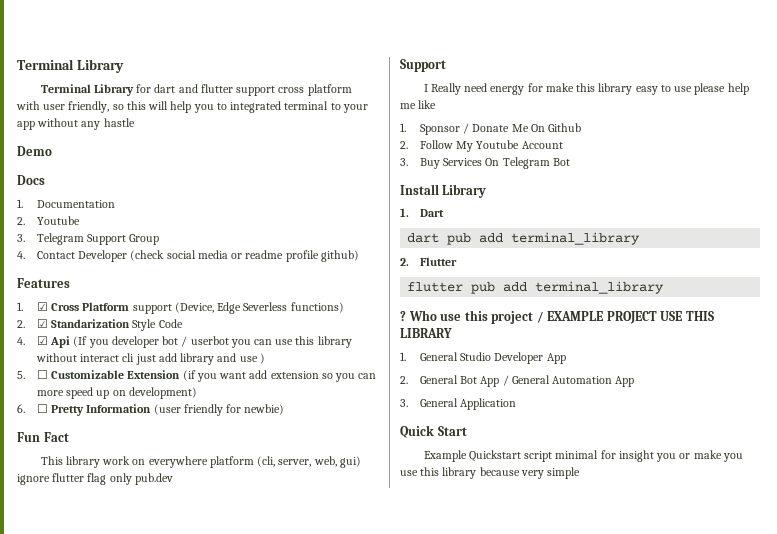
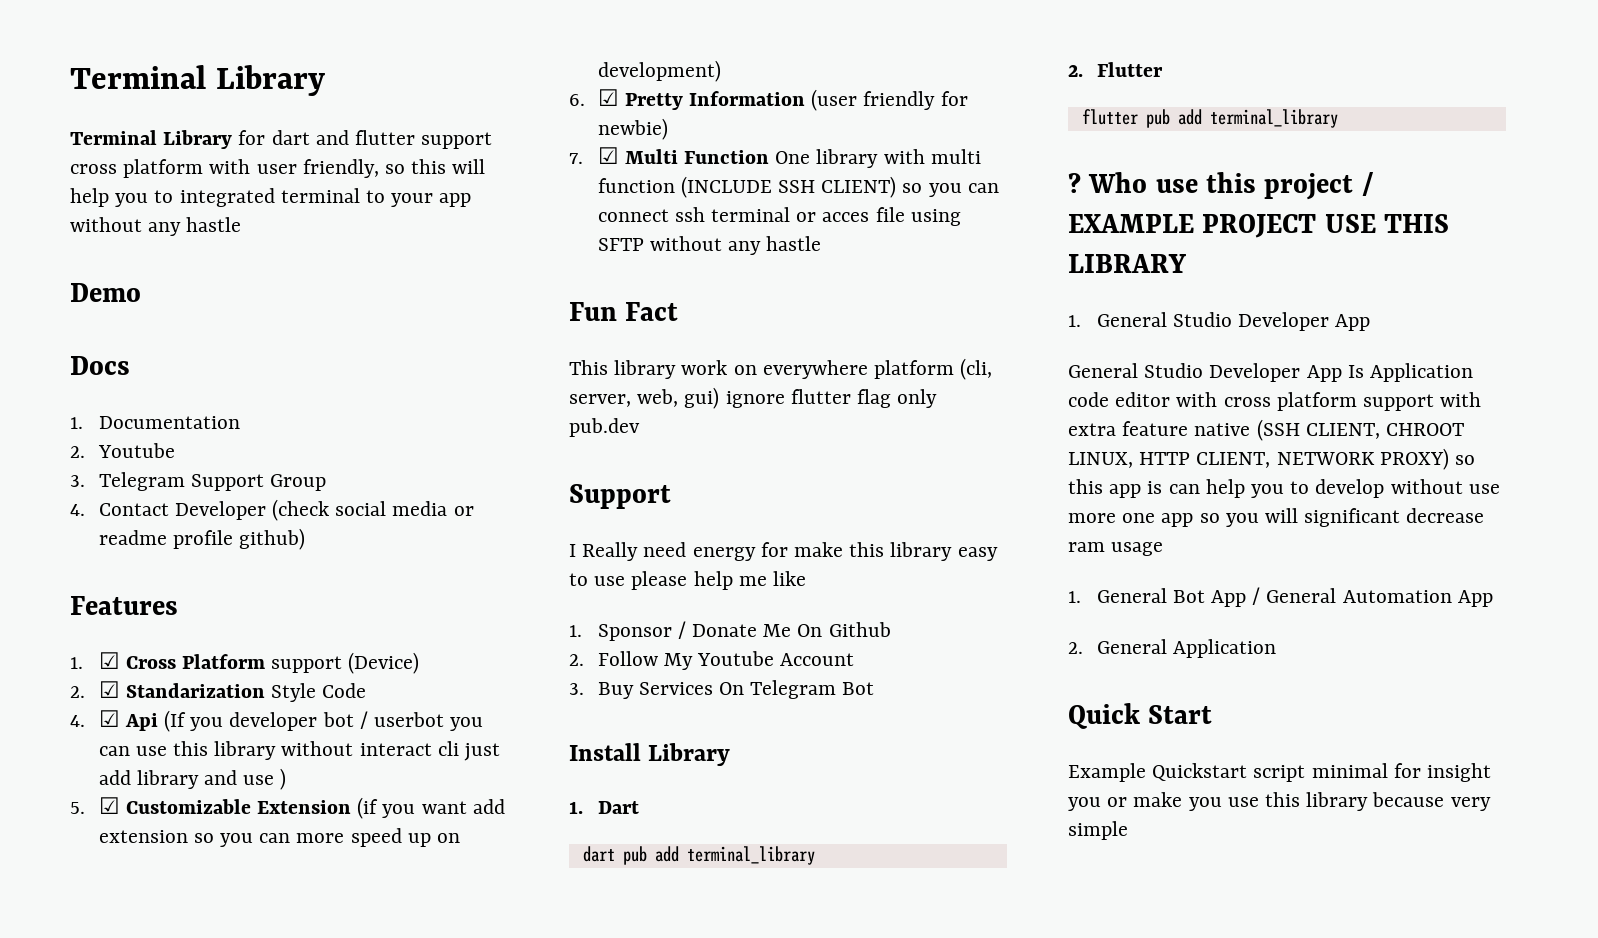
- 1. ☑ Cross Platform support (Device, Edge Severless functions)
+ 1. ☑ Cross Platform support (Device)
- 5. ☐ Customizable Extension (if you want add extension so you can more speed up on development)
+ 5. ☑ Customizable Extension (if you want add extension so you can more speed up on development)
- 6. ☐ Pretty Information (user friendly for newbie)
+ 6. ☑ Pretty Information (user friendly for newbie)
+ 7. ☑ Multi Function One library with multi function (INCLUDE SSH CLIENT) so you can connect ssh terminal or acces file using SFTP without any hastle
- 2. General Bot App / General Automation App
+ General Studio Developer App Is Application code editor with cross platform support with extra feature native (SSH CLIENT, CHROOT LINUX, HTTP CLIENT, NETWORK PROXY) so this app is can help you to develop without use more one app so you will significant decrease ram usage
+ 1. General Bot App / General Automation App
- 3. General Application
+ 2. General Application

